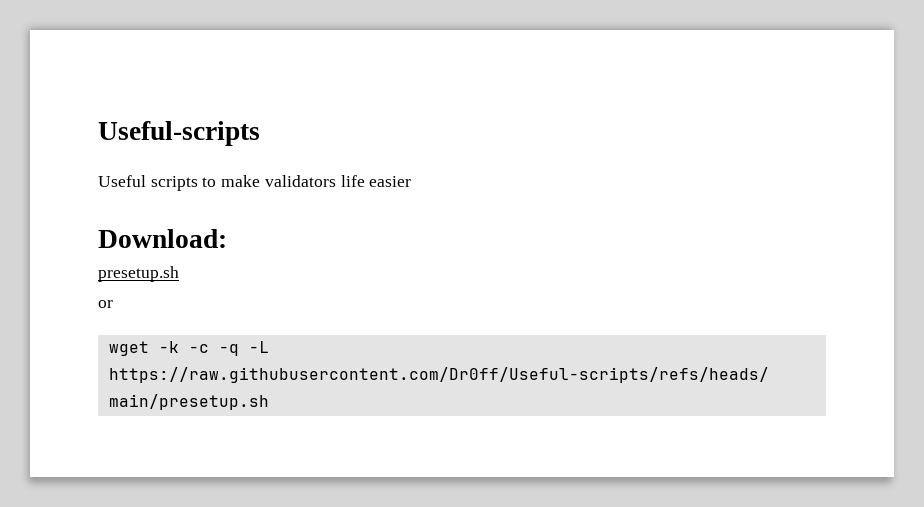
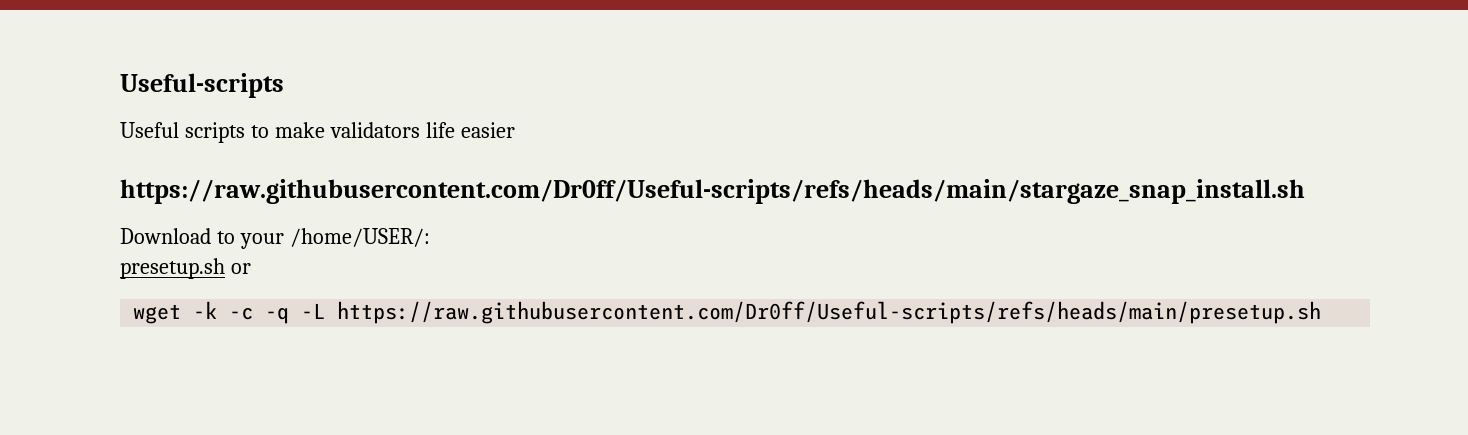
- Download:
+ https://raw.githubusercontent.com/Dr0ff/Useful-scripts/refs/heads/main/stargaze_snap_install.sh
+ Download to your /home/USER/:
- presetup.sh
- or
+ presetup.sh or

